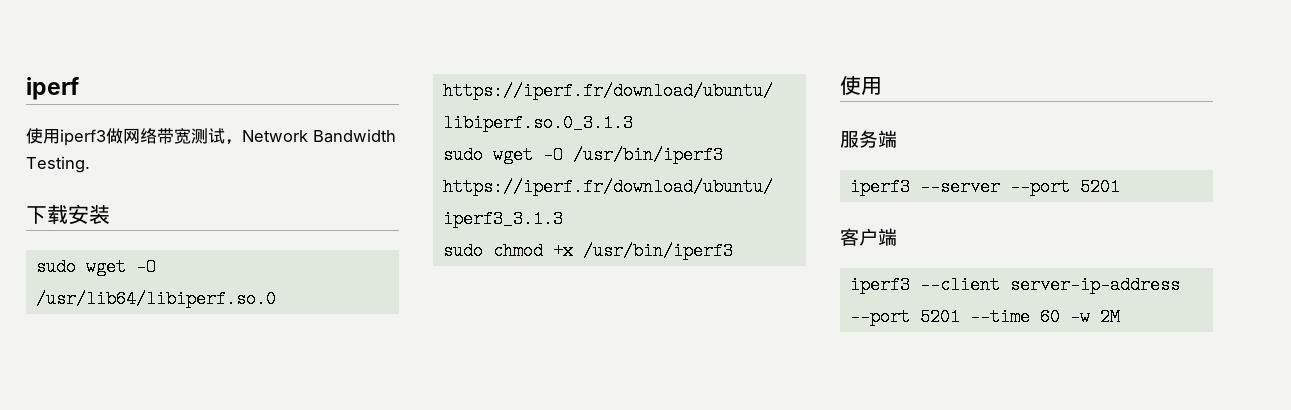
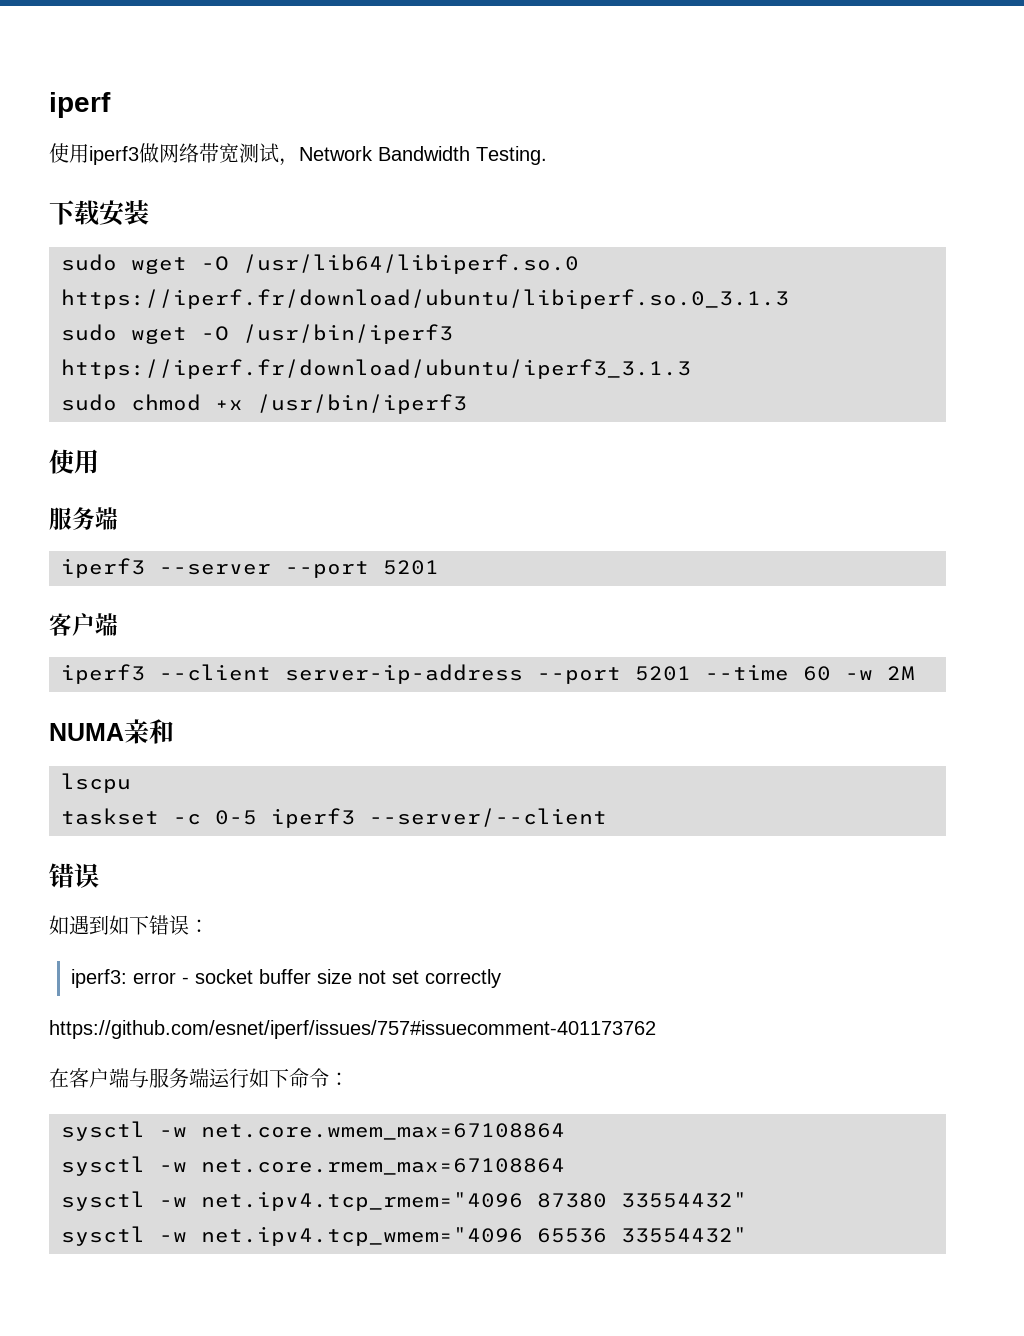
+ NUMA亲和
+ lscpu
+ taskset -c 0-5 iperf3 --server/--client
+ 错误
+ 如遇到如下错误：
+ iperf3: error - socket buffer size not set correctly
+ https://github.com/esnet/iperf/issues/757#issuecomment-401173762
+ 在客户端与服务端运行如下命令：
+ sysctl -w net.core.wmem_max=67108864
+ sysctl -w net.core.rmem_max=67108864
+ sysctl -w net.ipv4.tcp_rmem="4096 87380 33554432"
+ sysctl -w net.ipv4.tcp_wmem="4096 65536 33554432"

